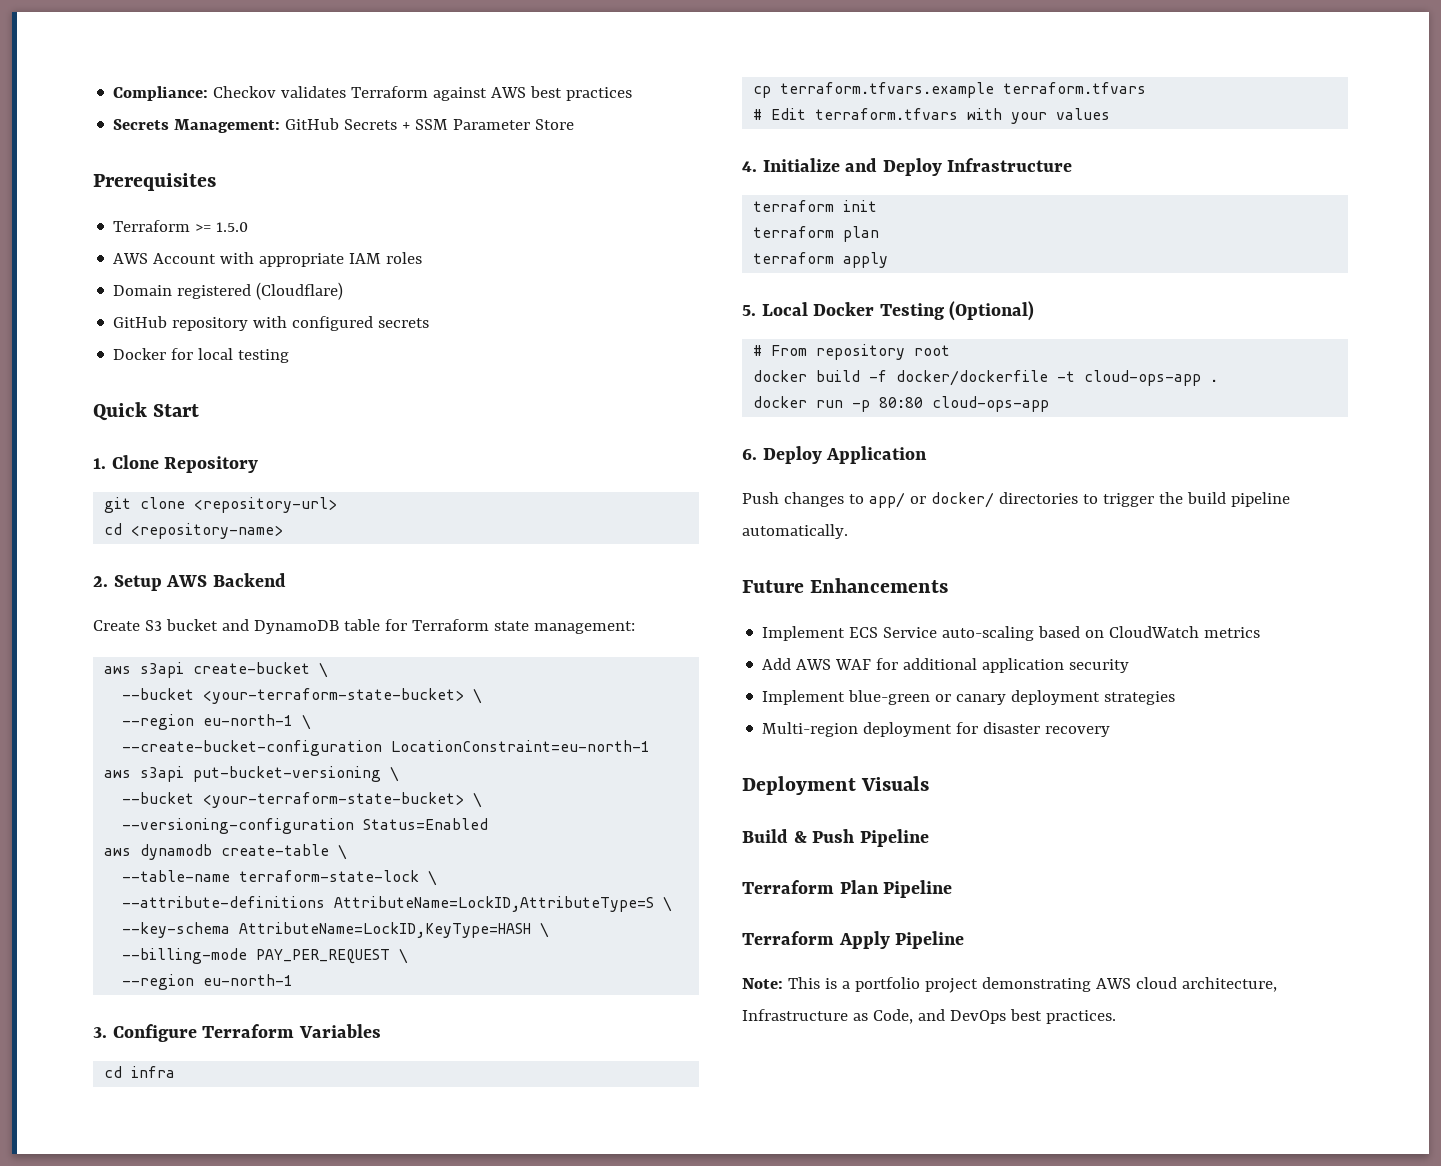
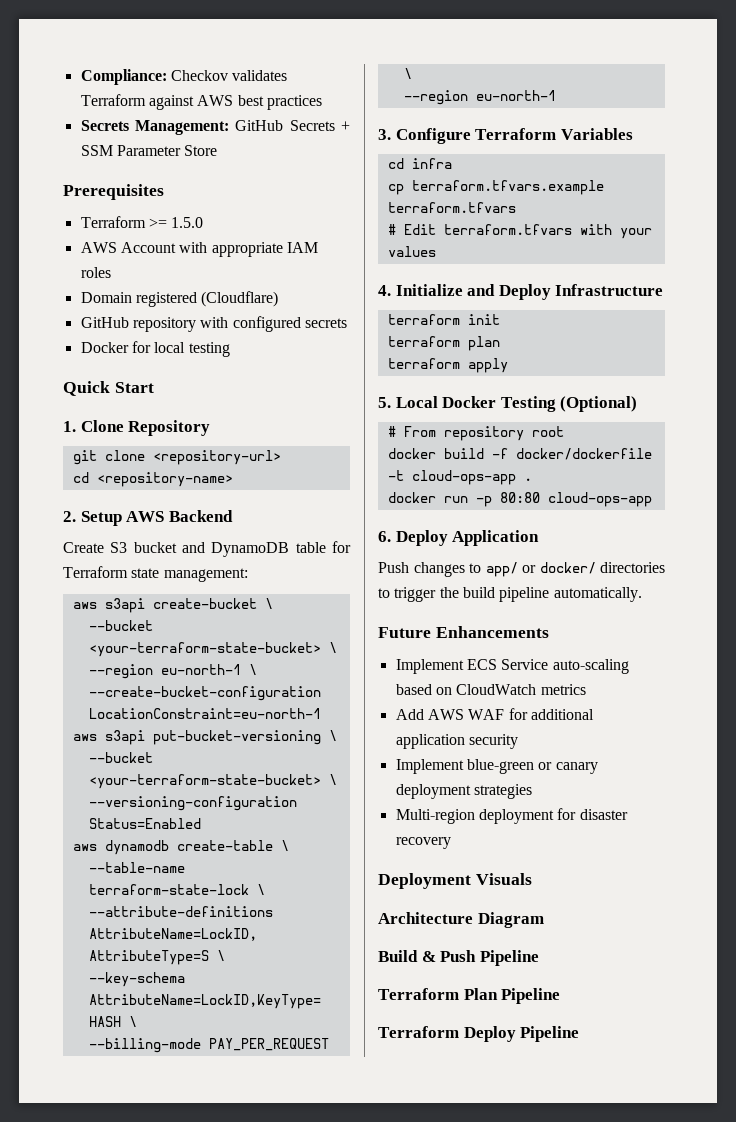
+ Architecture Diagram
- Terraform Apply Pipeline
- Note: This is a portfolio project demonstrating AWS cloud architecture, Infrastructure as Code, and DevOps best practices.
+ Terraform Deploy Pipeline

